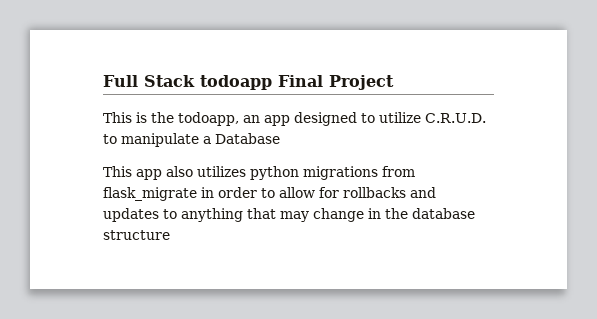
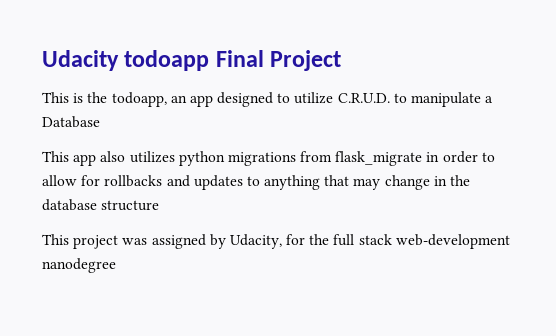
- Full Stack todoapp Final Project
+ Udacity todoapp Final Project
+ This project was assigned by Udacity, for the full stack web-development nanodegree

